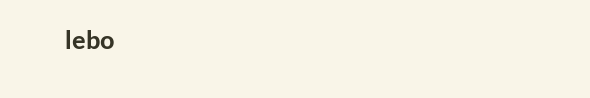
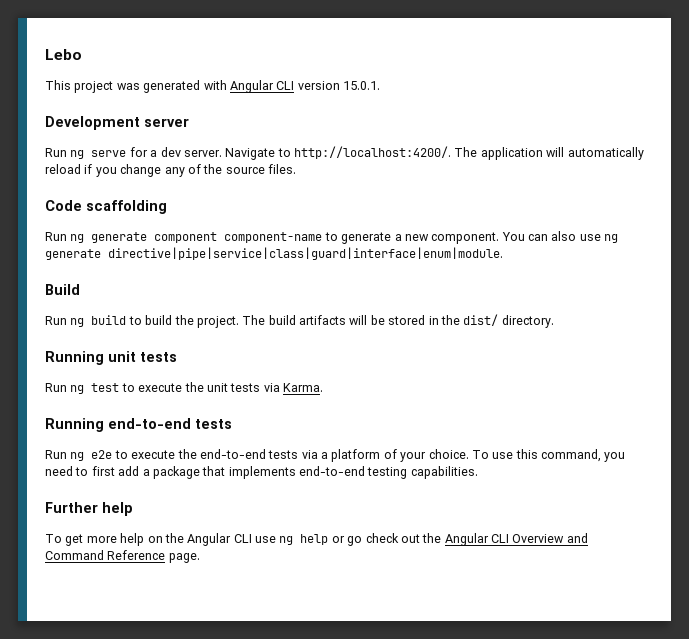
- lebo
+ Lebo
+ This project was generated with Angular CLI version 15.0.1.
+ Development server
+ Run ng serve for a dev server. Navigate to http://localhost:4200/. The application will automatically reload if you change any of the source files.
+ Code scaffolding
+ Run ng generate component component-name to generate a new component. You can also use ng generate directive|pipe|service|class|guard|interface|enum|module.
+ Build
+ Run ng build to build the project. The build artifacts will be stored in the dist/ directory.
+ Running unit tests
+ Run ng test to execute the unit tests via Karma.
+ Running end-to-end tests
+ Run ng e2e to execute the end-to-end tests via a platform of your choice. To use this command, you need to first add a package that implements end-to-end testing capabilities.
+ Further help
+ To get more help on the Angular CLI use ng help or go check out the Angular CLI Overview and Command Reference page.

